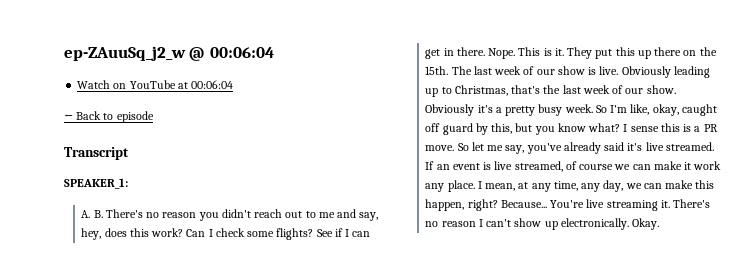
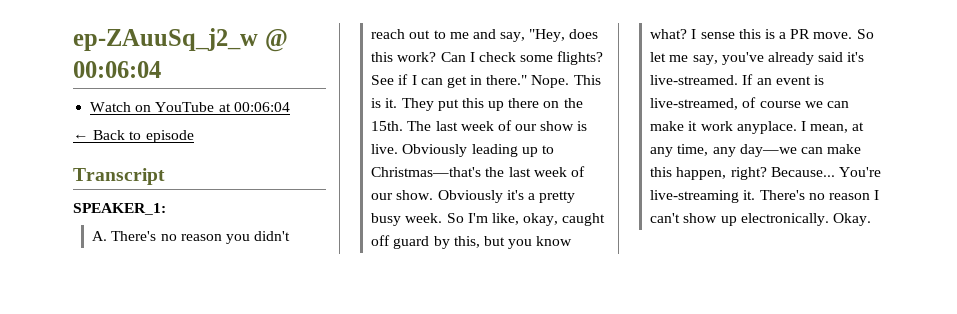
- A. B. There's no reason you didn't reach out to me and say, hey, does this work?
+ A. There's no reason you didn't reach out to me and say, "Hey, does this work?
- See if I can get in there.
+ See if I can get in there."
- Obviously leading up to Christmas, that's the last week of our show.
+ Obviously leading up to Christmas—that's the last week of our show.
- So let me say, you've already said it's live streamed.
+ So let me say, you've already said it's live-streamed.
- If an event is live streamed, of course we can make it work any place.
+ If an event is live-streamed, of course we can make it work anyplace.
- I mean, at any time, any day, we can make this happen, right?
+ I mean, at any time, any day—we can make this happen, right?
- You're live streaming it.
+ You're live-streaming it.

